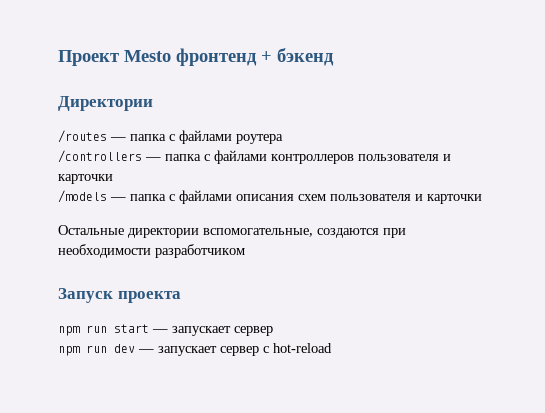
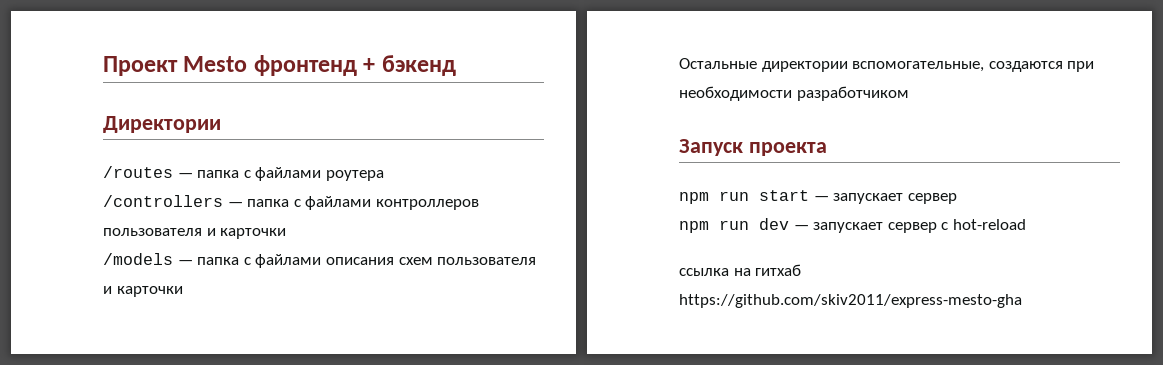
+ ссылка на гитхаб https://github.com/skiv2011/express-mesto-gha

